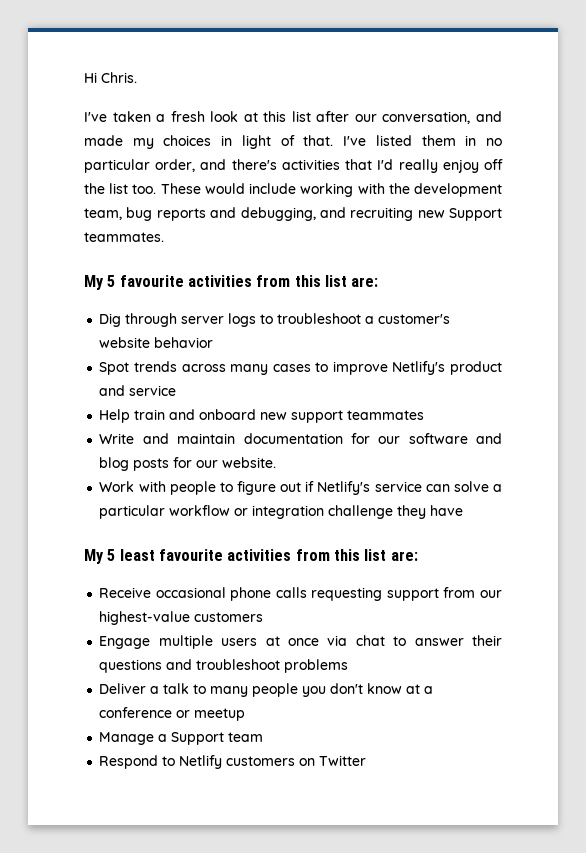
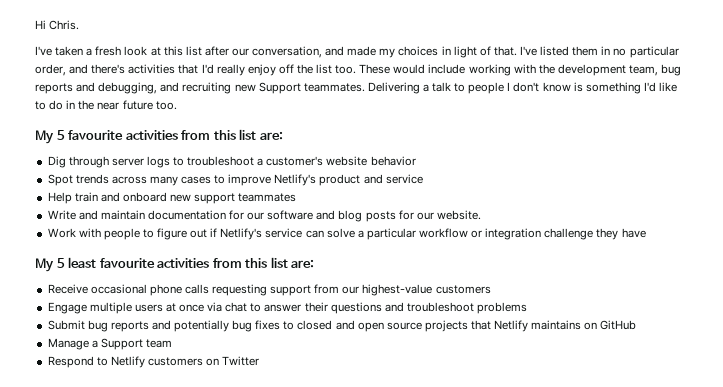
+ Delivering a talk to people I don't know is something I'd like to do in the near future too.
- Deliver a talk to many people you don't know at a conference or meetup
+ Submit bug reports and potentially bug fixes to closed and open source projects that Netlify maintains on GitHub

